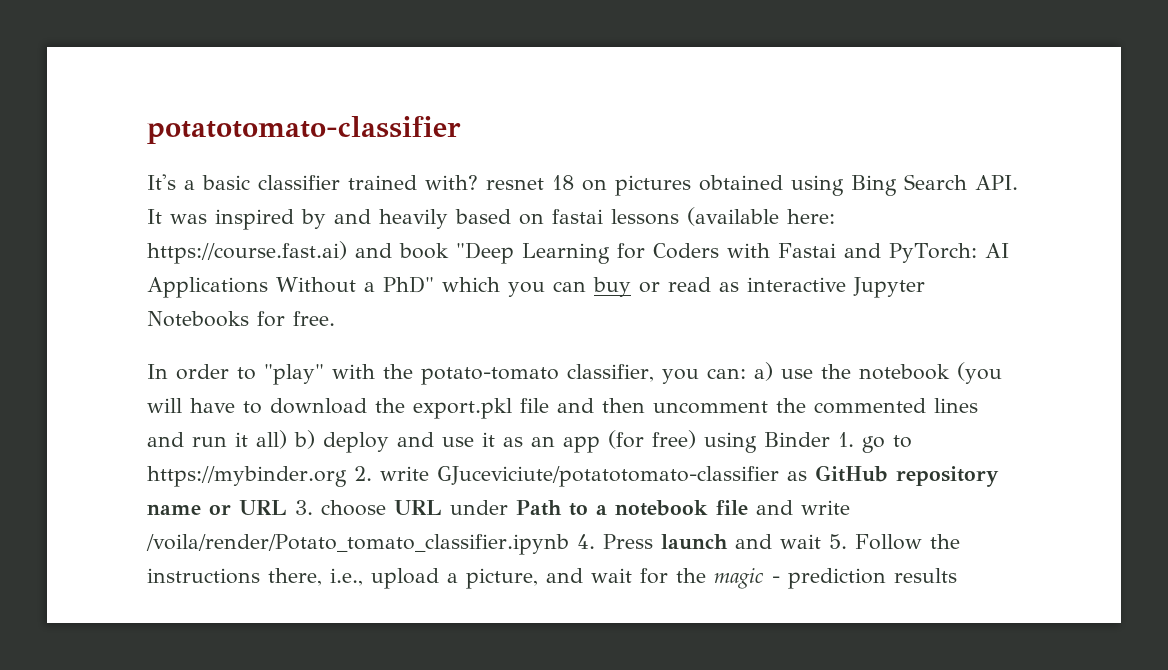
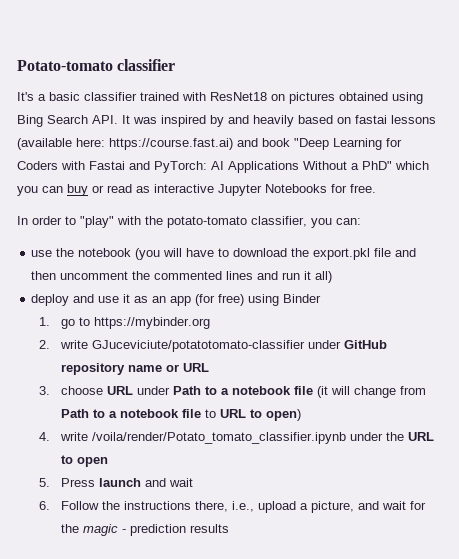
- potatotomato-classifier
+ Potato-tomato classifier
- It's a basic classifier trained with? resnet 18 on pictures obtained using Bing Search API. It was inspired by and heavily based on fastai lessons (available here: https://course.fast.ai) and book "Deep Learning for Coders with Fastai and PyTorch: AI Applications Without a PhD" which you can buy or read as interactive Jupyter Notebooks for free.
+ It's a basic classifier trained with ResNet18 on pictures obtained using Bing Search API. It was inspired by and heavily based on fastai lessons (available here: https://course.fast.ai) and book "Deep Learning for Coders with Fastai and PyTorch: AI Applications Without a PhD" which you can buy or read as interactive Jupyter Notebooks for free.
- In order to "play" with the potato-tomato classifier, you can: a) use the notebook (you will have to download the export.pkl file and then uncomment the commented lines and run it all) b) deploy and use it as an app (for free) using Binder 1. go to https://mybinder.org 2. write GJuceviciute/potatotomato-classifier as GitHub repository name or URL 3. choose URL under Path to a notebook file and write /voila/render/Potato_tomato_classifier.ipynb 4. Press launch and wait 5. Follow the instructions there, i.e., upload a picture, and wait for the magic - prediction results
+ In order to "play" with the potato-tomato classifier, you can:
+ use the notebook (you will have to download the export.pkl file and then uncomment the commented lines and run it all)
+ deploy and use it as an app (for free) using Binder
+ 1. go to https://mybinder.org
+ 2. write GJuceviciute/potatotomato-classifier under GitHub repository name or URL
+ 3. choose URL under Path to a notebook file (it will change from Path to a notebook file to URL to open)
+ 4. write /voila/render/Potato_tomato_classifier.ipynb under the URL to open
+ 5. Press launch and wait
+ 6. Follow the instructions there, i.e., upload a picture, and wait for the magic - prediction results

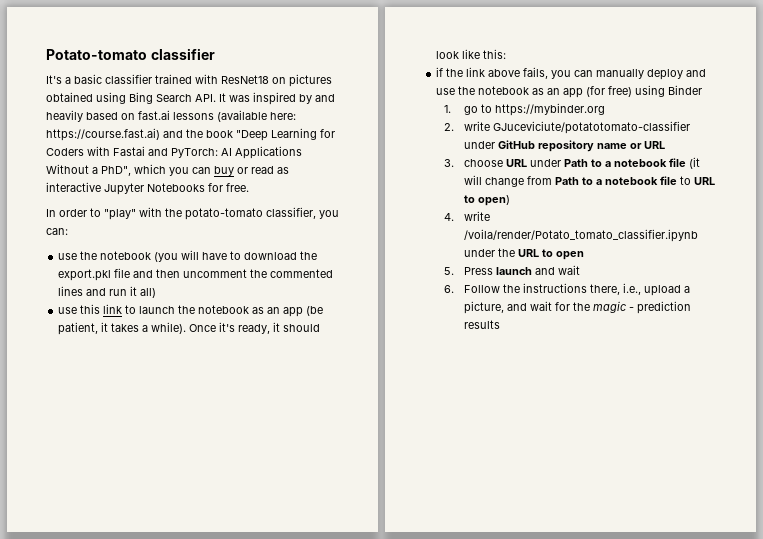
- It's a basic classifier trained with ResNet18 on pictures obtained using Bing Search API. It was inspired by and heavily based on fastai lessons (available here: https://course.fast.ai) and book "Deep Learning for Coders with Fastai and PyTorch: AI Applications Without a PhD" which you can buy or read as interactive Jupyter Notebooks for free.
+ It's a basic classifier trained with ResNet18 on pictures obtained using Bing Search API. It was inspired by and heavily based on fast.ai lessons (available here: https://course.fast.ai) and the book "Deep Learning for Coders with Fastai and PyTorch: AI Applications Without a PhD", which you can buy or read as interactive Jupyter Notebooks for free.
- deploy and use it as an app (for free) using Binder
+ use this link to launch the notebook as an app (be patient, it takes a while). Once it's ready, it should look like this:
+ if the link above fails, you can manually deploy and use the notebook as an app (for free) using Binder

